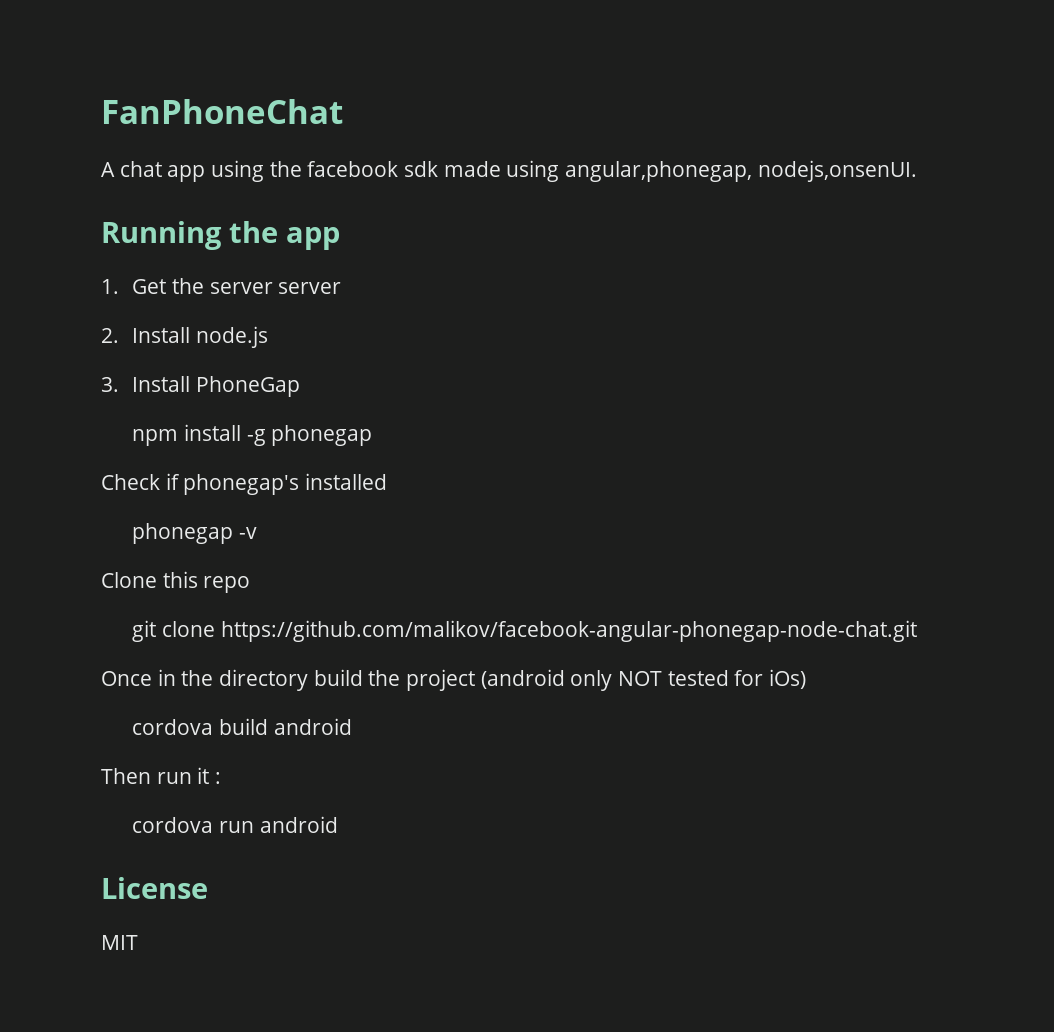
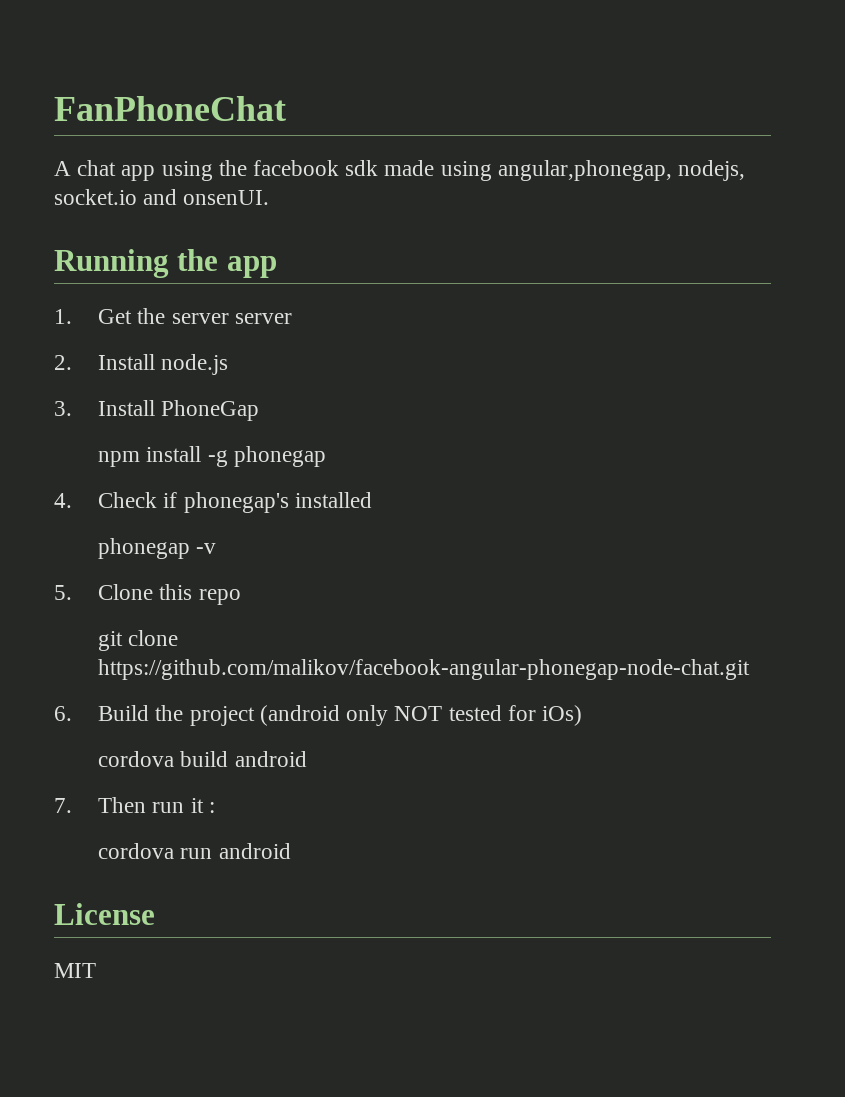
- A chat app using the facebook sdk made using angular,phonegap, nodejs,onsenUI.
+ A chat app using the facebook sdk made using angular,phonegap, nodejs, socket.io and onsenUI.
- Check if phonegap's installed
+ 4. Check if phonegap's installed
- Clone this repo
+ 5. Clone this repo
- Once in the directory build the project (android only NOT tested for iOs)
+ 6. Build the project (android only NOT tested for iOs)
- Then run it :
+ 7. Then run it :

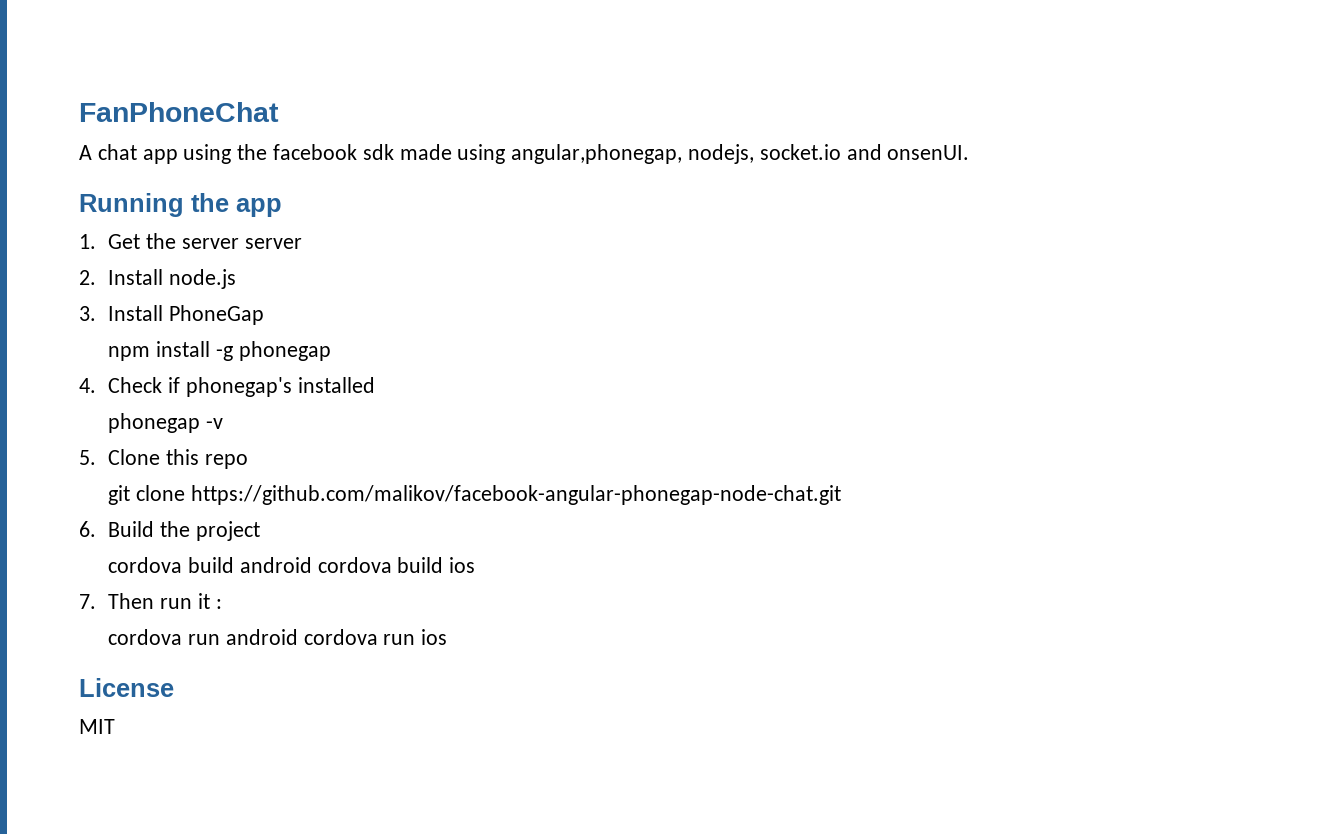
- 6. Build the project (android only NOT tested for iOs)
+ 6. Build the project
- cordova build android
+ cordova build android cordova build ios
- cordova run android
+ cordova run android cordova run ios

